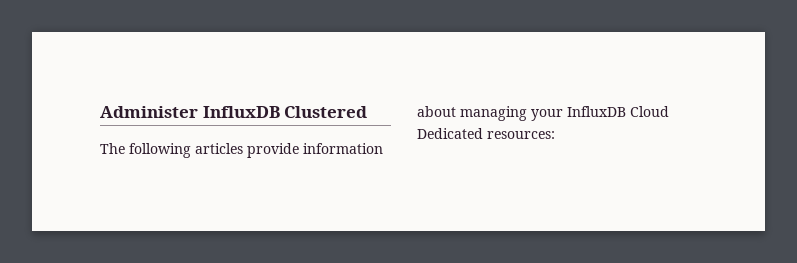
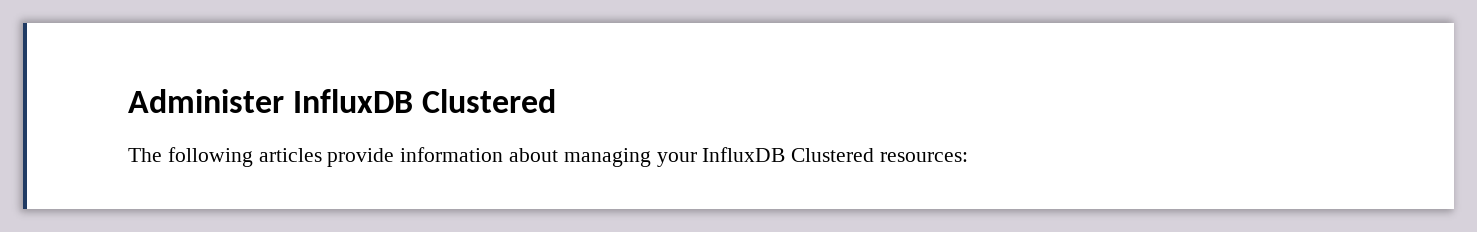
- The following articles provide information about managing your InfluxDB Cloud Dedicated resources:
+ The following articles provide information about managing your InfluxDB Clustered resources:

